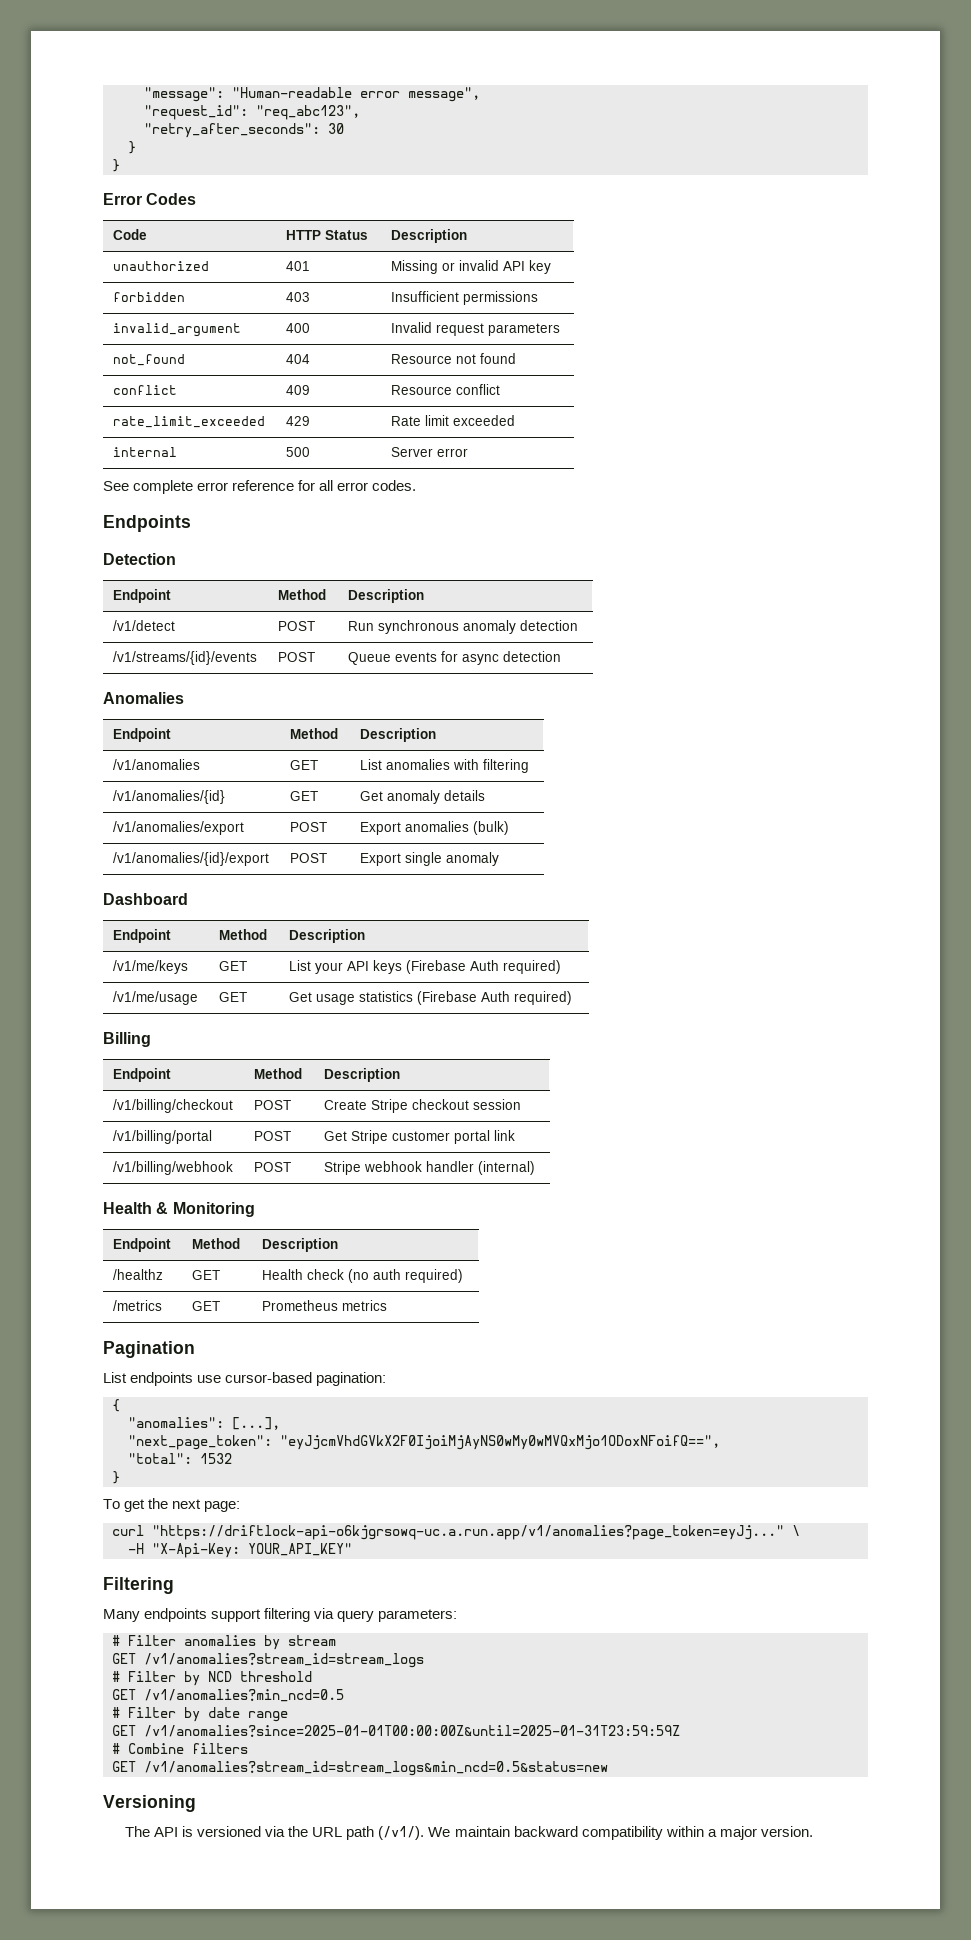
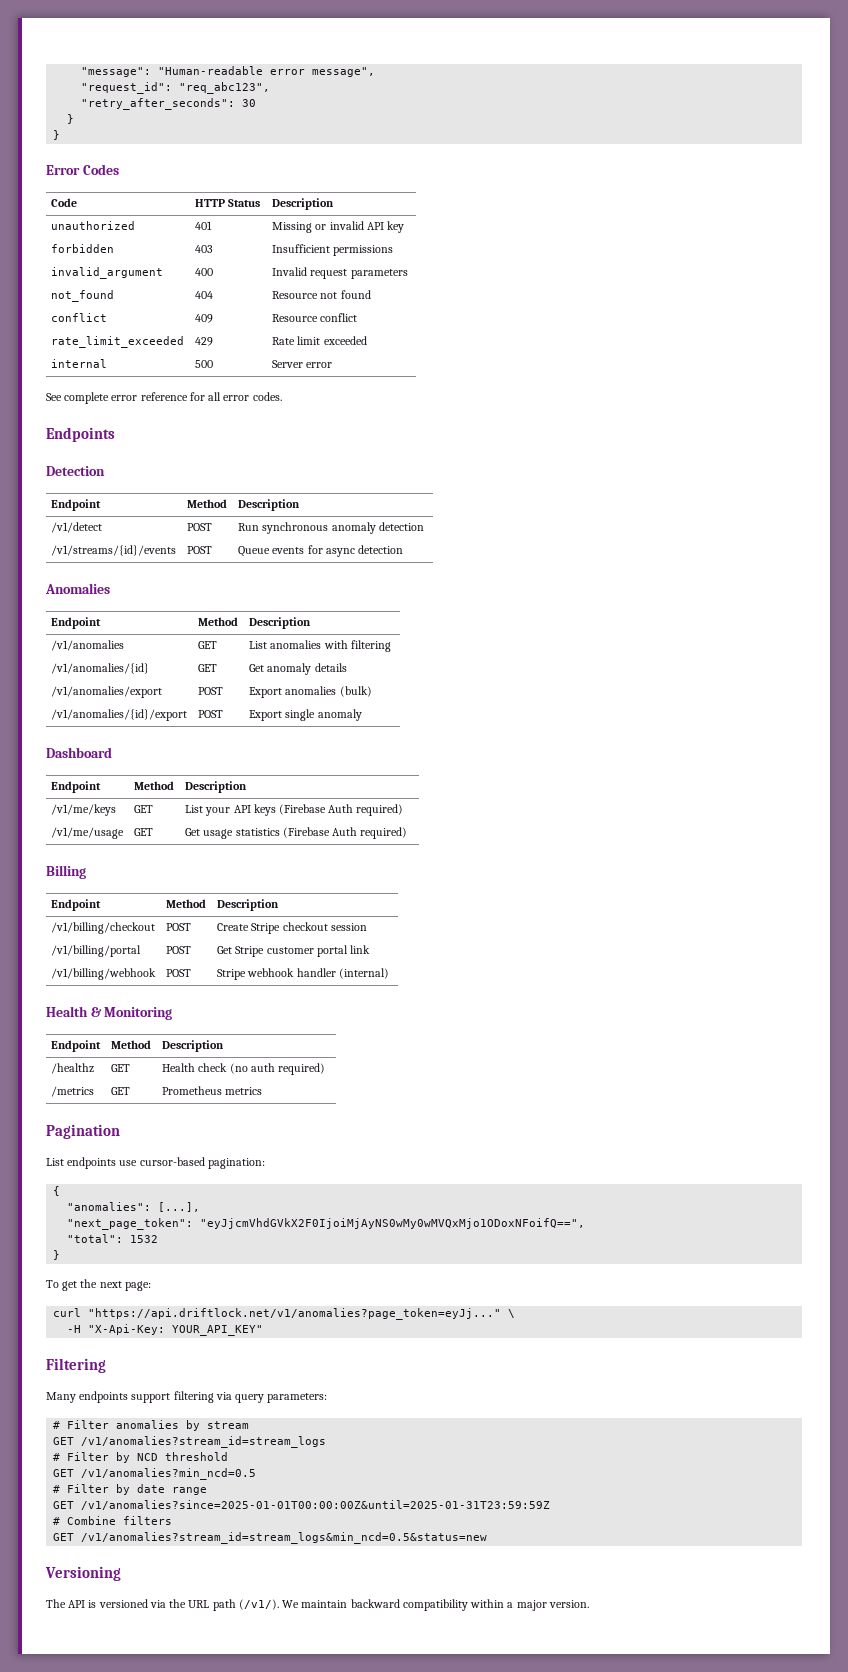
- curl "https://driftlock-api-o6kjgrsowq-uc.a.run.app/v1/anomalies?page_token=eyJj..."
+ curl "https://api.driftlock.net/v1/anomalies?page_token=eyJj..."

